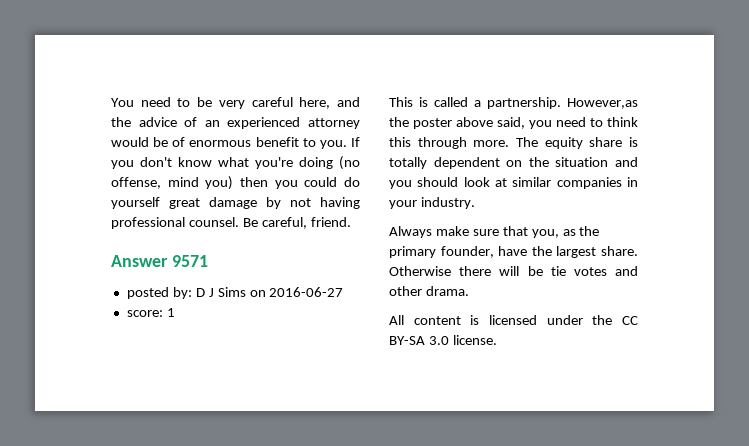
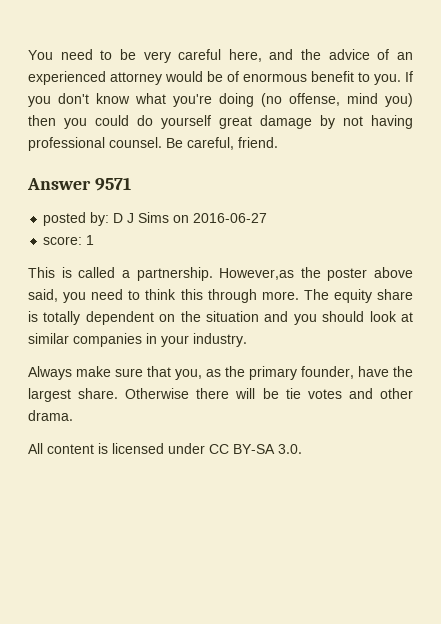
- All content is licensed under the CC BY-SA 3.0 license.
+ All content is licensed under CC BY-SA 3.0.

